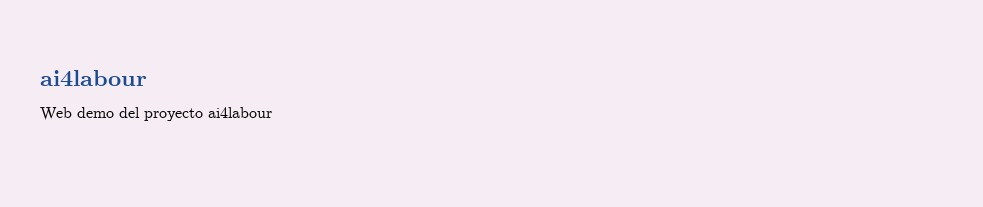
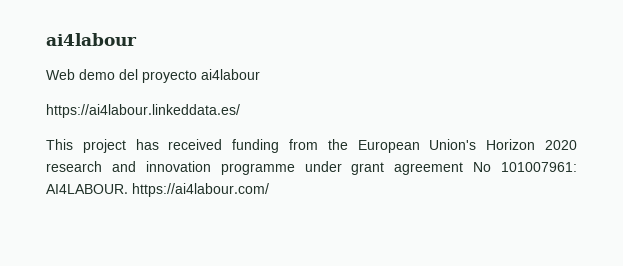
+ https://ai4labour.linkeddata.es/
+ This project has received funding from the European Union's Horizon 2020 research and innovation programme under grant agreement No 101007961: AI4LABOUR. https://ai4labour.com/

